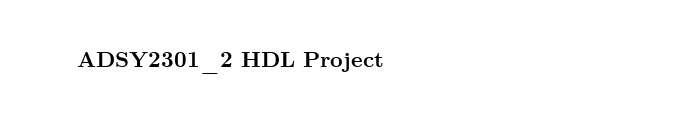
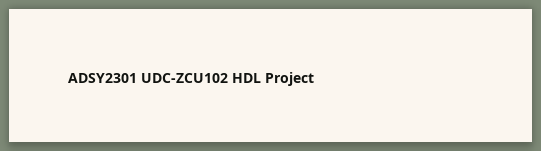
- ADSY2301_2 HDL Project
+ ADSY2301 UDC-ZCU102 HDL Project

